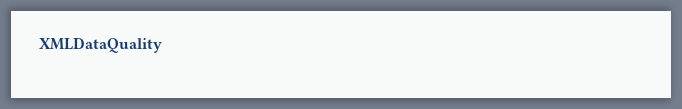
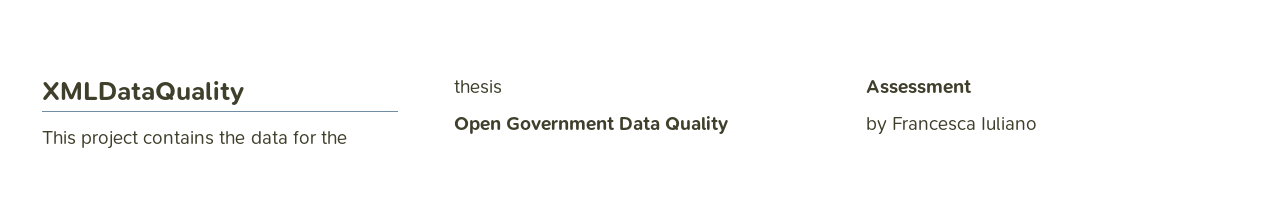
+ This project contains the data for the thesis
+ Open Government Data Quality Assessment
+ by Francesca Iuliano

